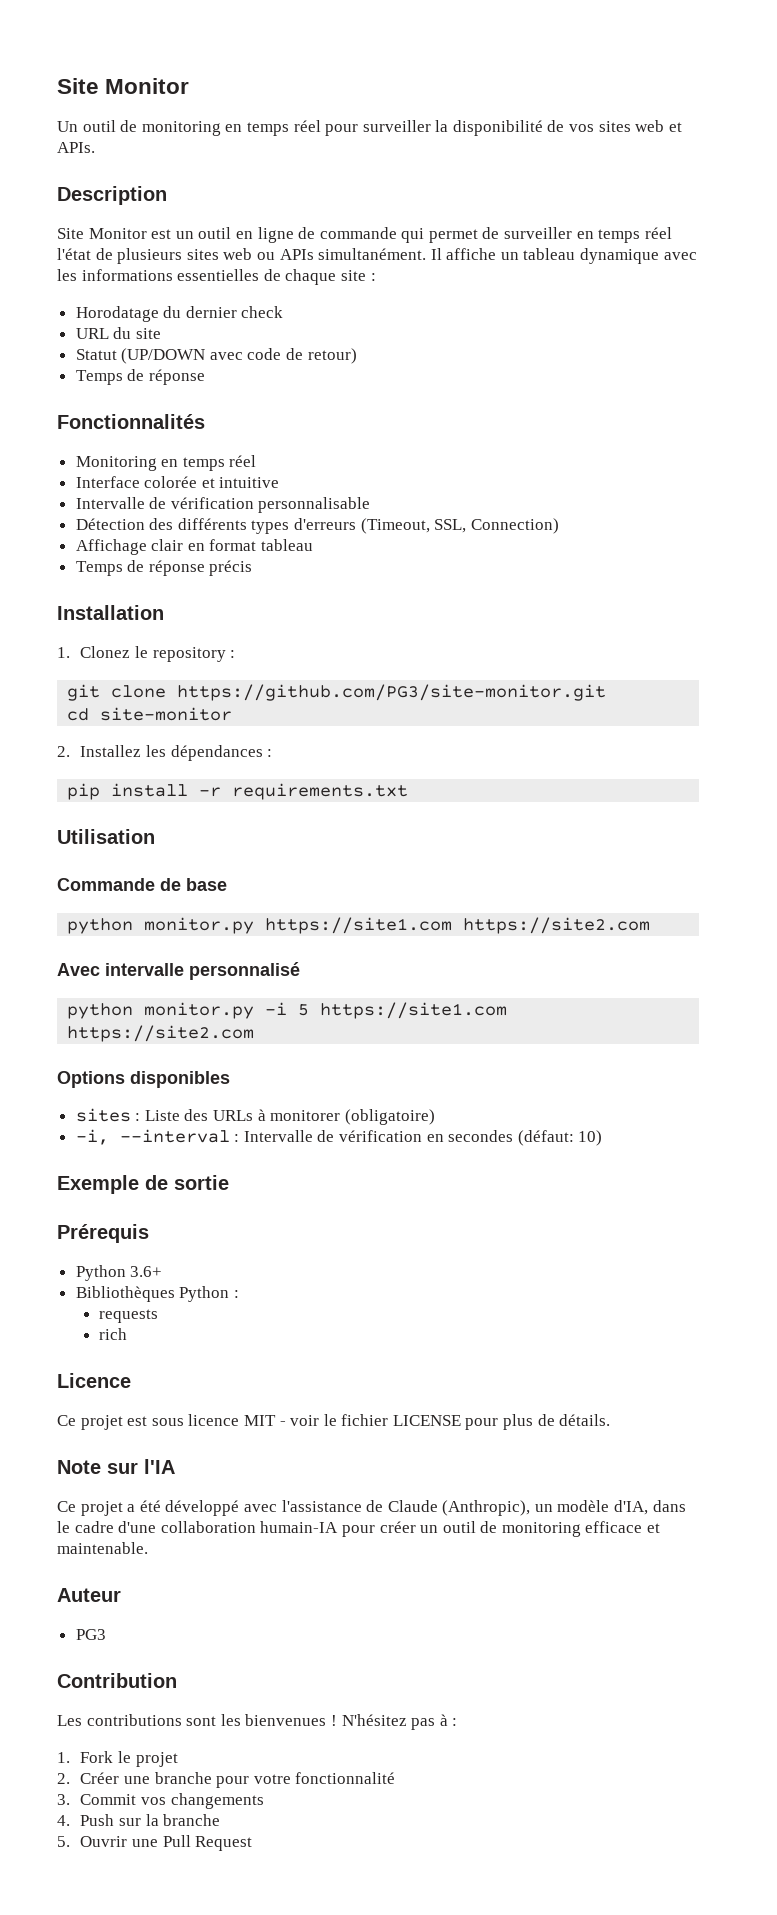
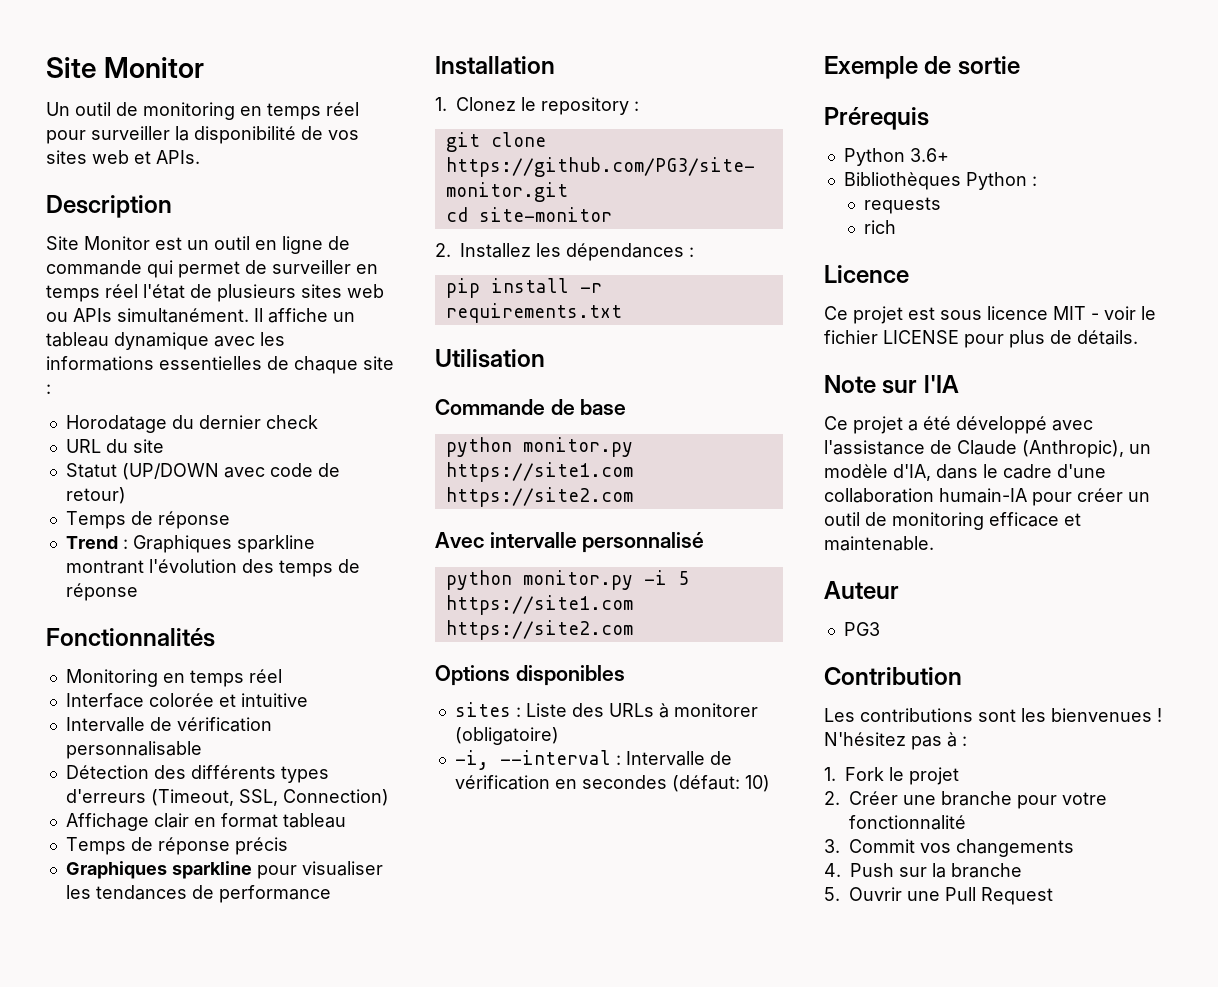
+ Trend : Graphiques sparkline montrant l'évolution des temps de réponse
+ Graphiques sparkline pour visualiser les tendances de performance

